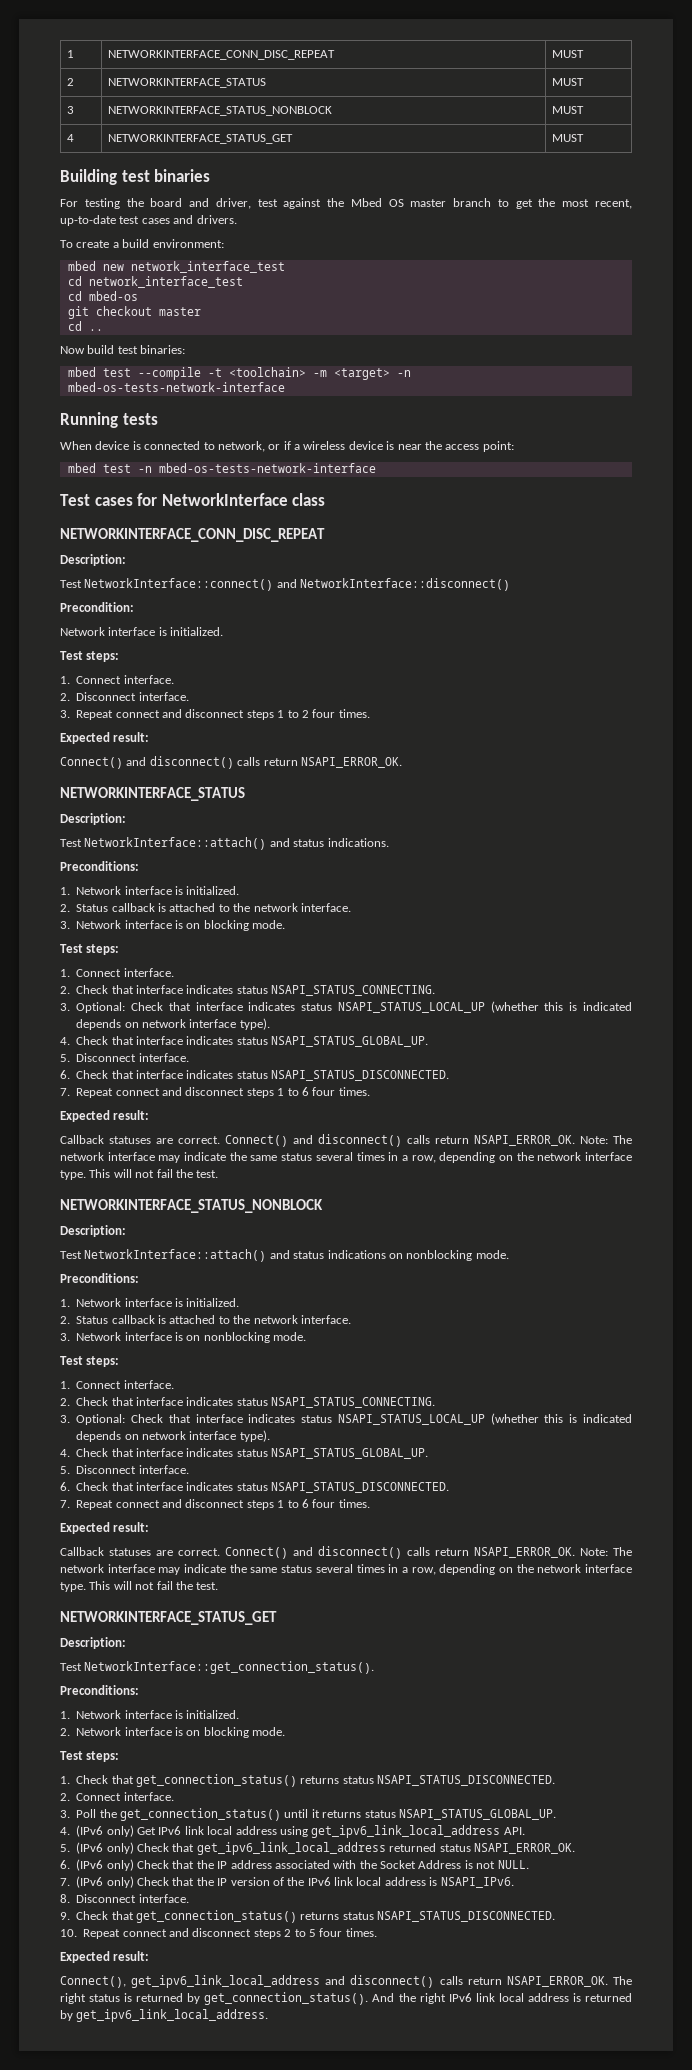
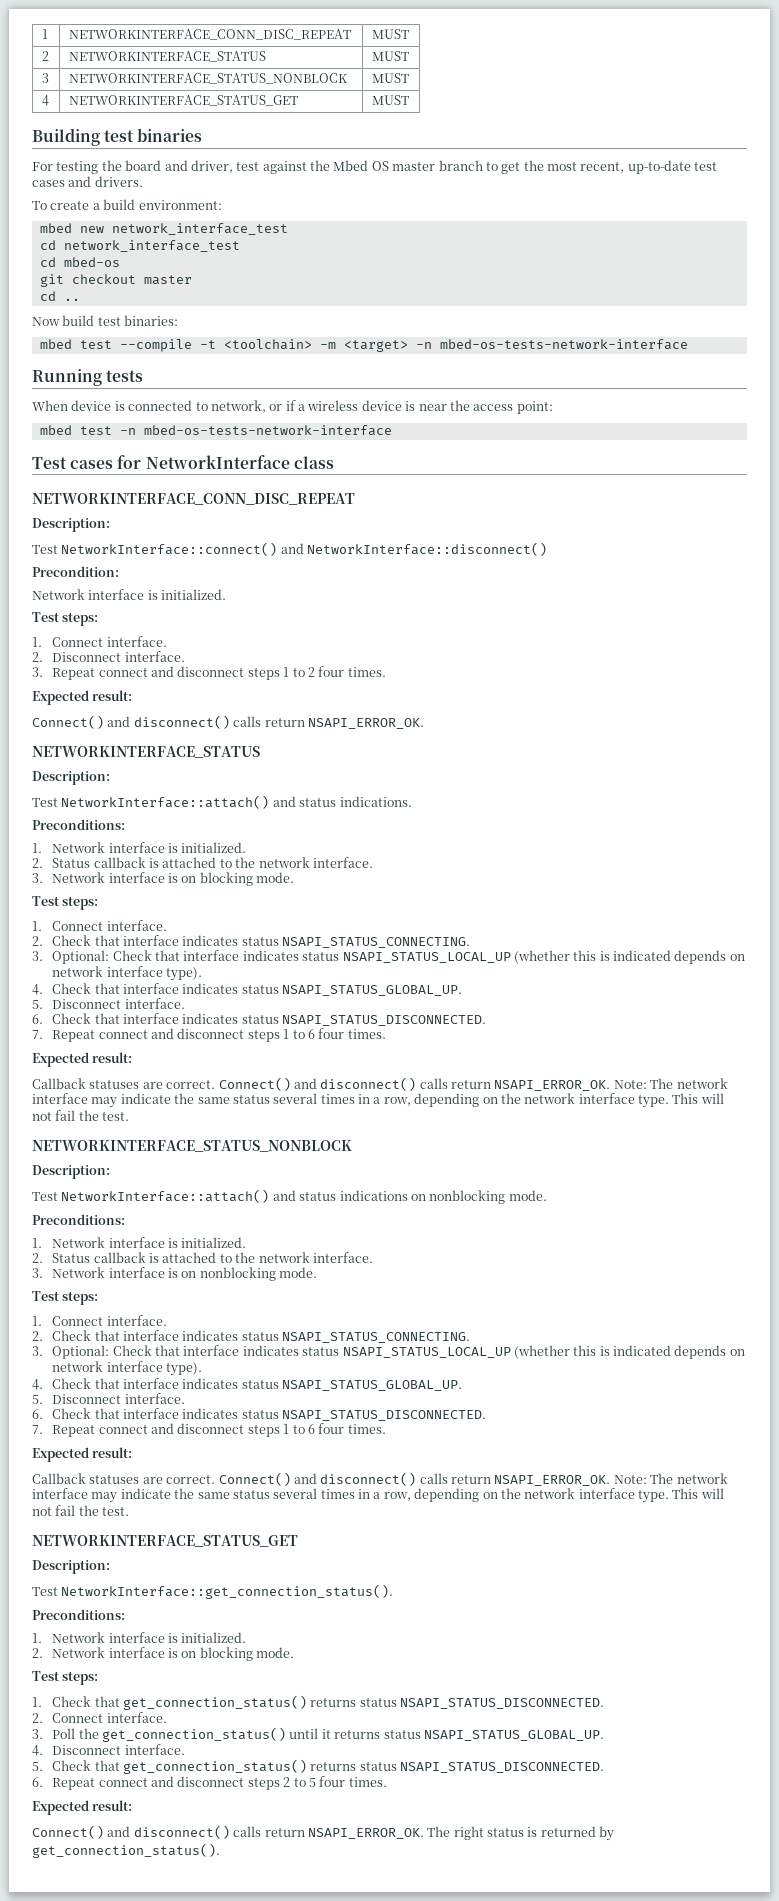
- 4. (IPv6 only) Get IPv6 link local address using get_ipv6_link_local_address API.
- 5. (IPv6 only) Check that get_ipv6_link_local_address returned status NSAPI_ERROR_OK.
- 6. (IPv6 only) Check that the IP address associated with the Socket Address is not NULL.
- 7. (IPv6 only) Check that the IP version of the IPv6 link local address is NSAPI_IPv6.
- 8. Disconnect interface.
- 9. Check that get_connection_status() returns status NSAPI_STATUS_DISCONNECTED.
- 10. Repeat connect and disconnect steps 2 to 5 four times.
+ 4. Disconnect interface.
+ 5. Check that get_connection_status() returns status NSAPI_STATUS_DISCONNECTED.
+ 6. Repeat connect and disconnect steps 2 to 5 four times.
  Expected result:
- Connect(), get_ipv6_link_local_address and disconnect() calls return NSAPI_ERROR_OK.
+ Connect() and disconnect() calls return NSAPI_ERROR_OK.
- And the right IPv6 link local address is returned by get_ipv6_link_local_address.

